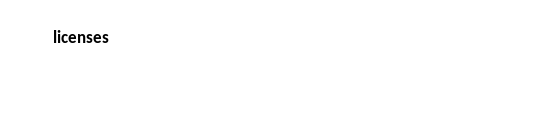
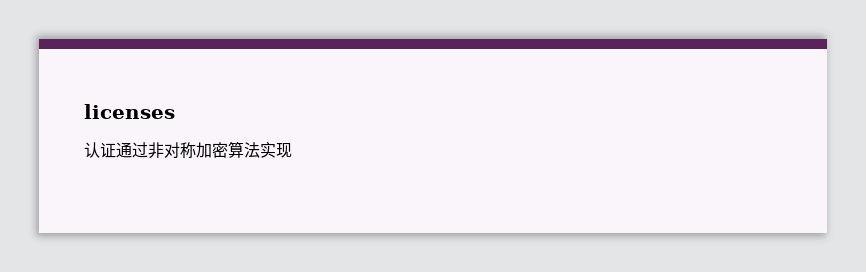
+ 认证通过非对称加密算法实现

